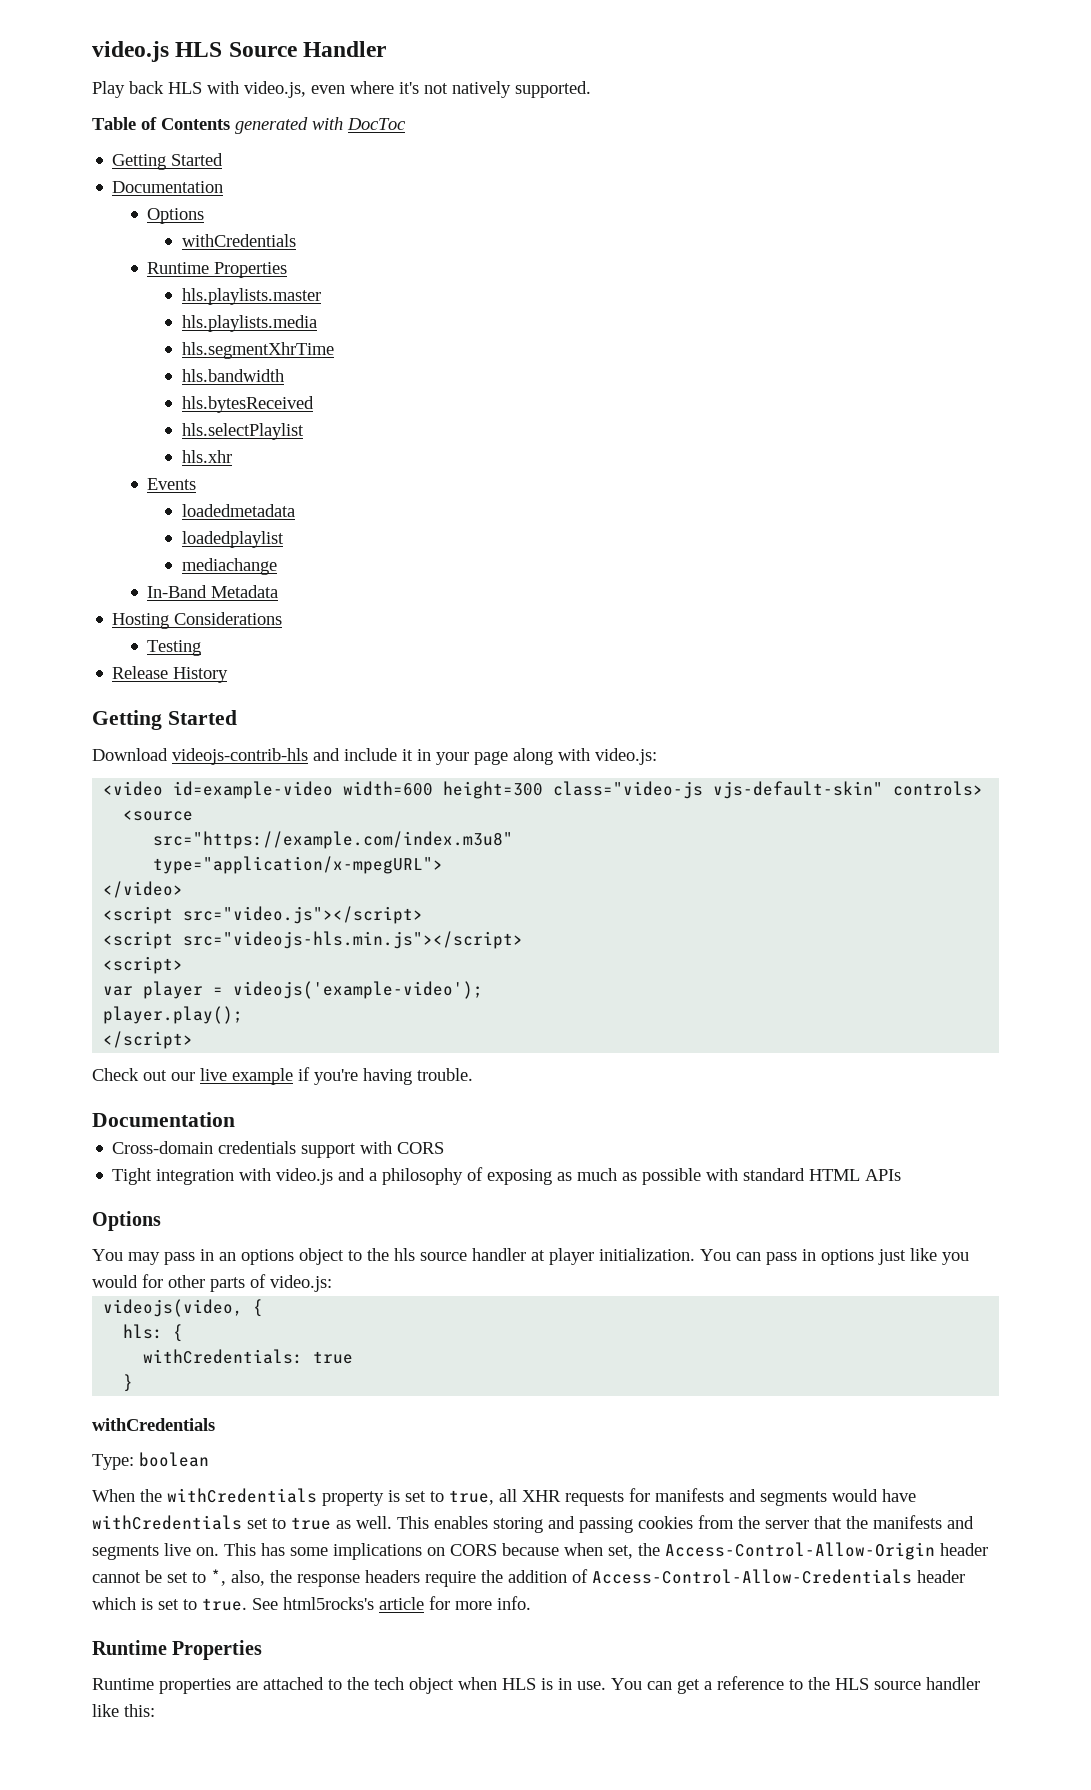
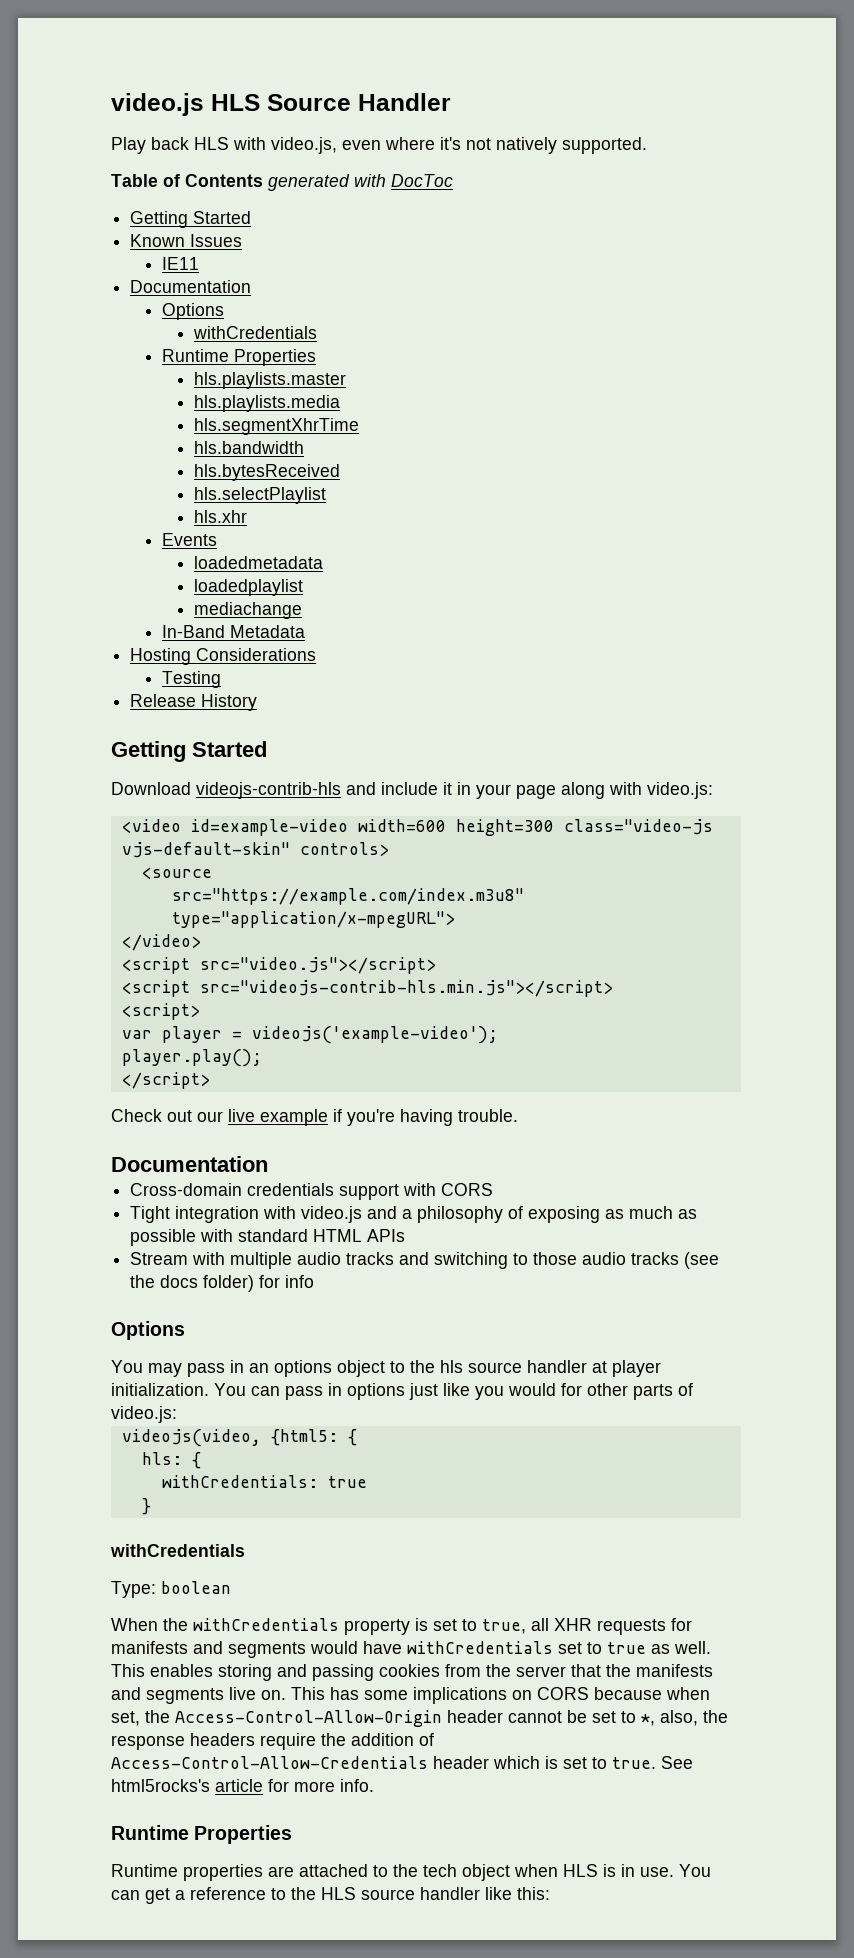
+ Known Issues
+ IE11
- <script src="videojs-hls.min.js"></script>
+ <script src="videojs-contrib-hls.min.js"></script>
+ Stream with multiple audio tracks and switching to those audio tracks (see the docs folder) for info
- videojs(video, {
+ videojs(video, {html5: {

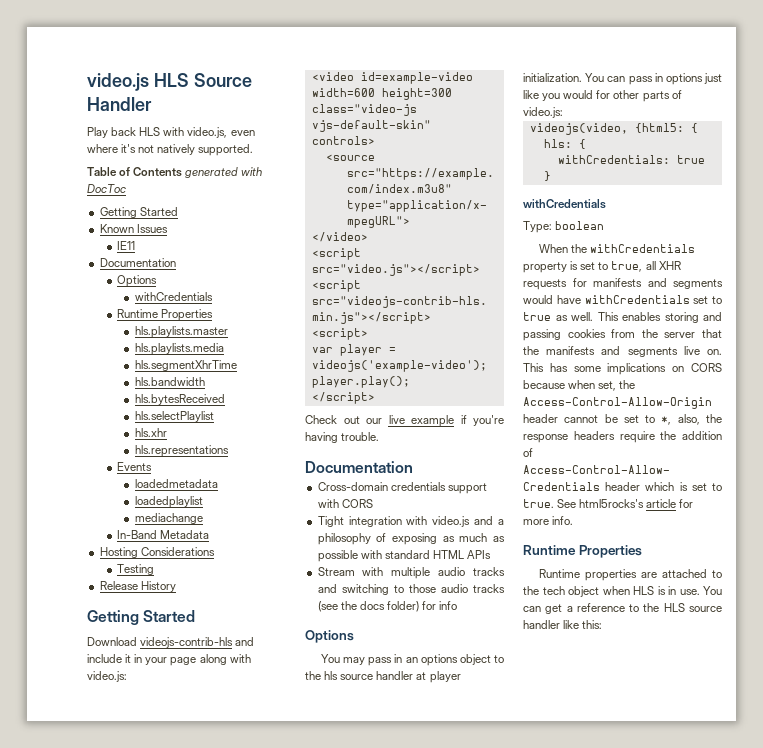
+ hls.representations

